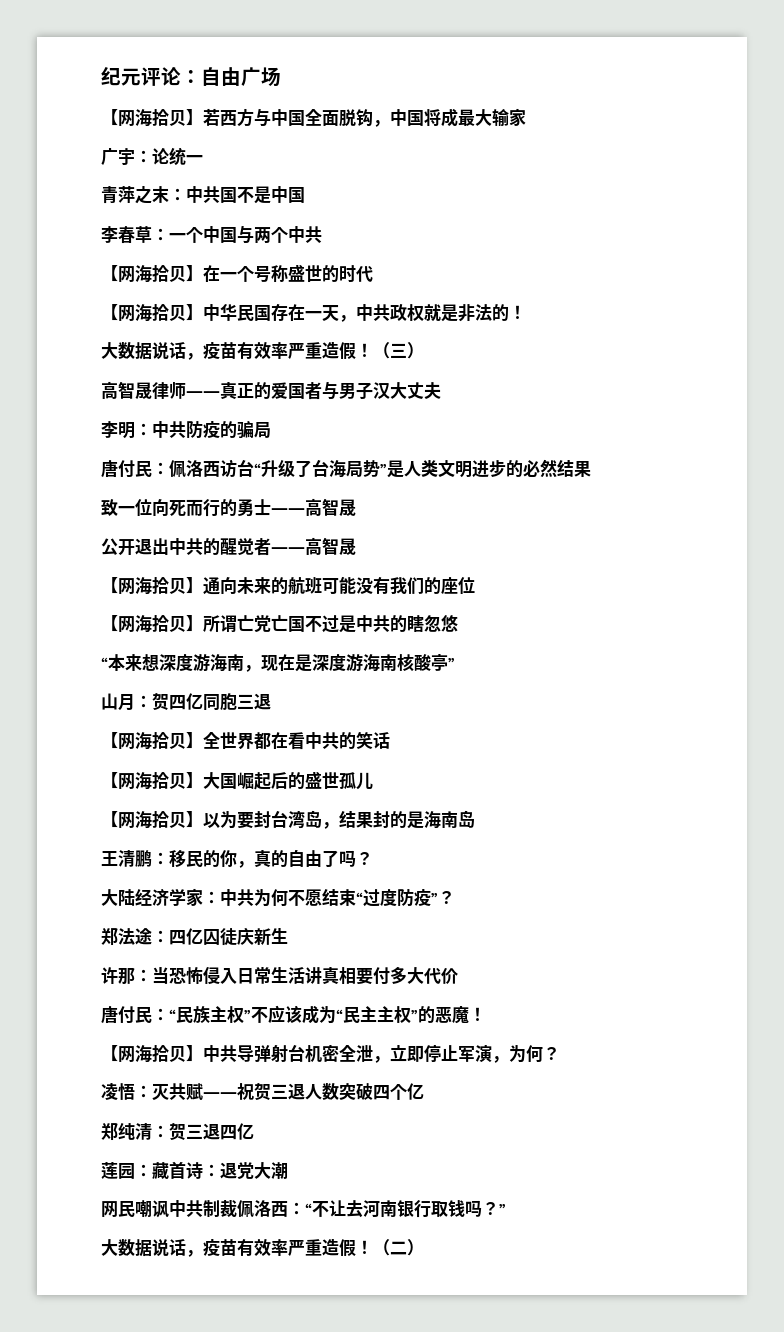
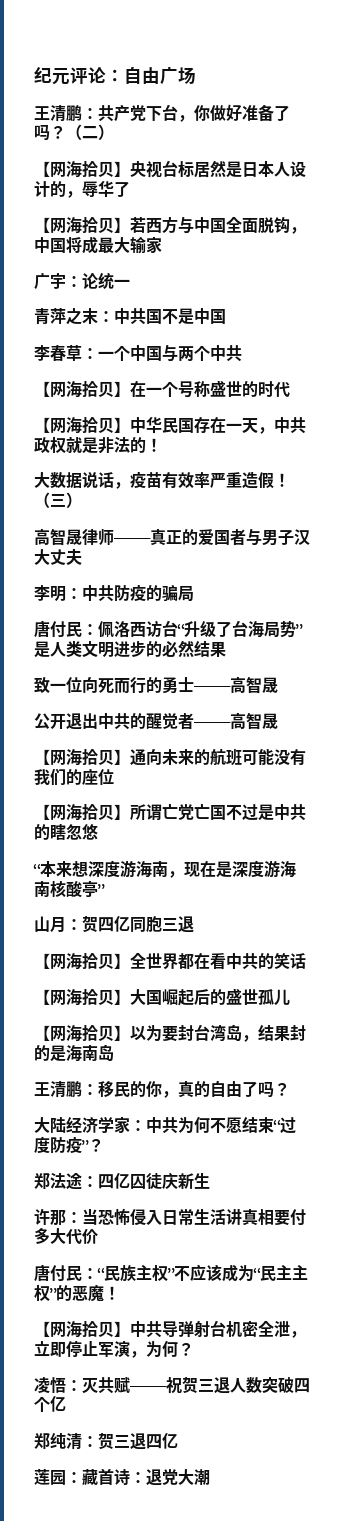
+ 王清鹏：共产党下台，你做好准备了吗？（二）
+ 【网海拾贝】央视台标居然是日本人设计的，辱华了
- 网民嘲讽中共制裁佩洛西：“不让去河南银行取钱吗？”
- 大数据说话，疫苗有效率严重造假！（二）

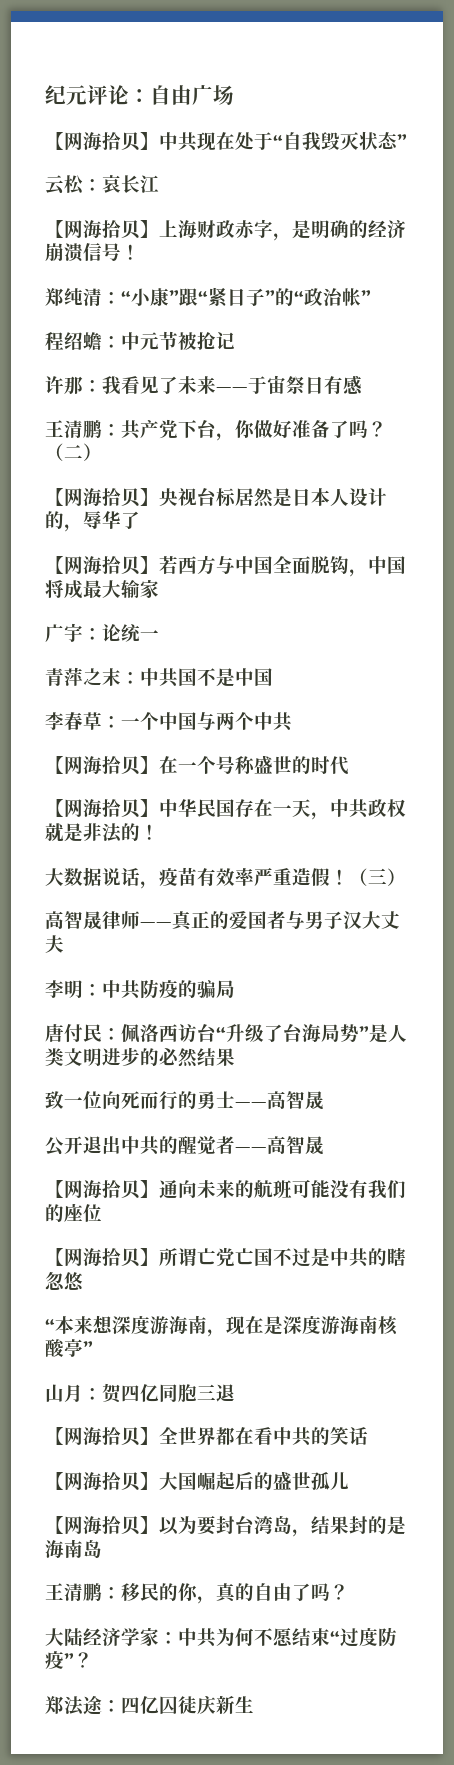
+ 【网海拾贝】中共现在处于“自我毁灭状态”
+ 云松：哀长江
+ 【网海拾贝】上海财政赤字，是明确的经济崩溃信号！
+ 郑纯清：“小康”跟“紧日子”的“政治帐”
+ 程绍蟾：中元节被抢记
+ 许那：我看见了未来——于宙祭日有感
- 许那：当恐怖侵入日常生活讲真相要付多大代价
- 唐付民：“民族主权”不应该成为“民主主权”的恶魔！
- 【网海拾贝】中共导弹射台机密全泄，立即停止军演，为何？
- 凌悟：灭共赋——祝贺三退人数突破四个亿
- 郑纯清：贺三退四亿
- 莲园：藏首诗：退党大潮

